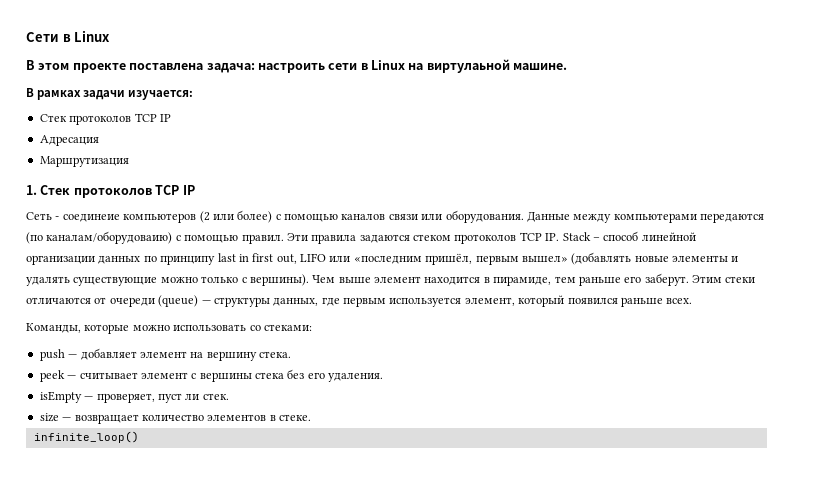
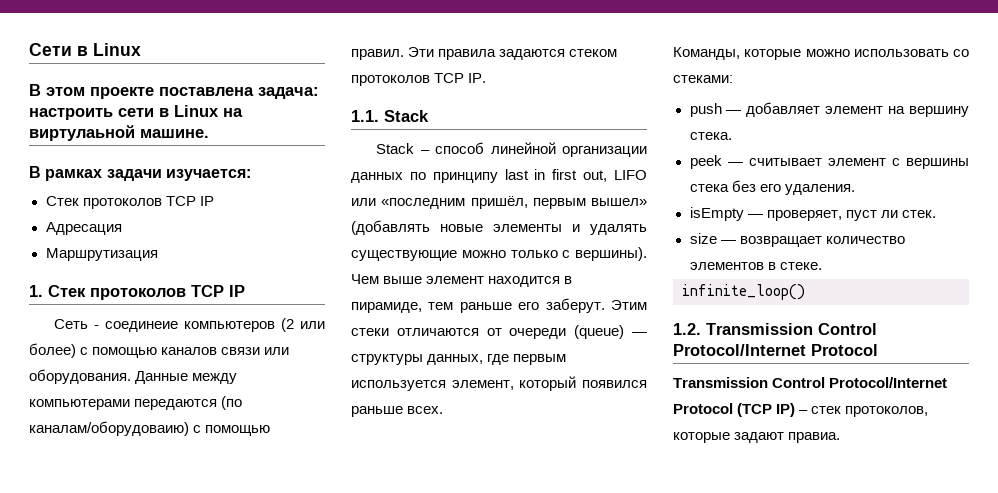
- Эти правила задаются стеком протоколов TCP IP. Stack – способ линейной организации данных по принципу last in first out, LIFO или «последним пришёл, первым вышел» (добавлять новые элементы и удалять существующие можно только с вершины).
+ Эти правила задаются стеком протоколов TCP IP.
+ 1.1. Stack
+ Stack – способ линейной организации данных по принципу last in first out, LIFO или «последним пришёл, первым вышел» (добавлять новые элементы и удалять существующие можно только с вершины).
+ 1.2. Transmission Control Protocol/Internet Protocol
+ Transmission Control Protocol/Internet Protocol (TCP IP) – стек протоколов, которые задают правиа.

